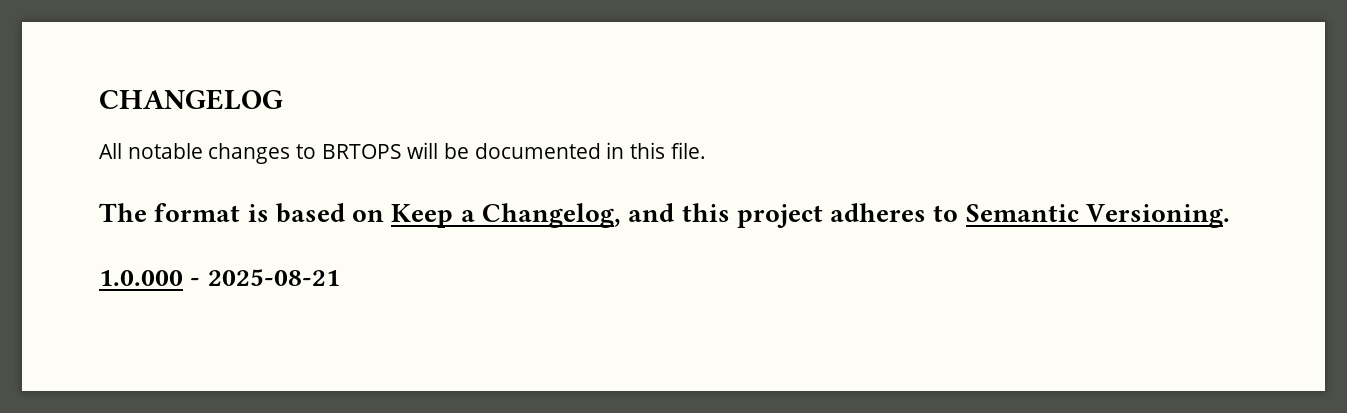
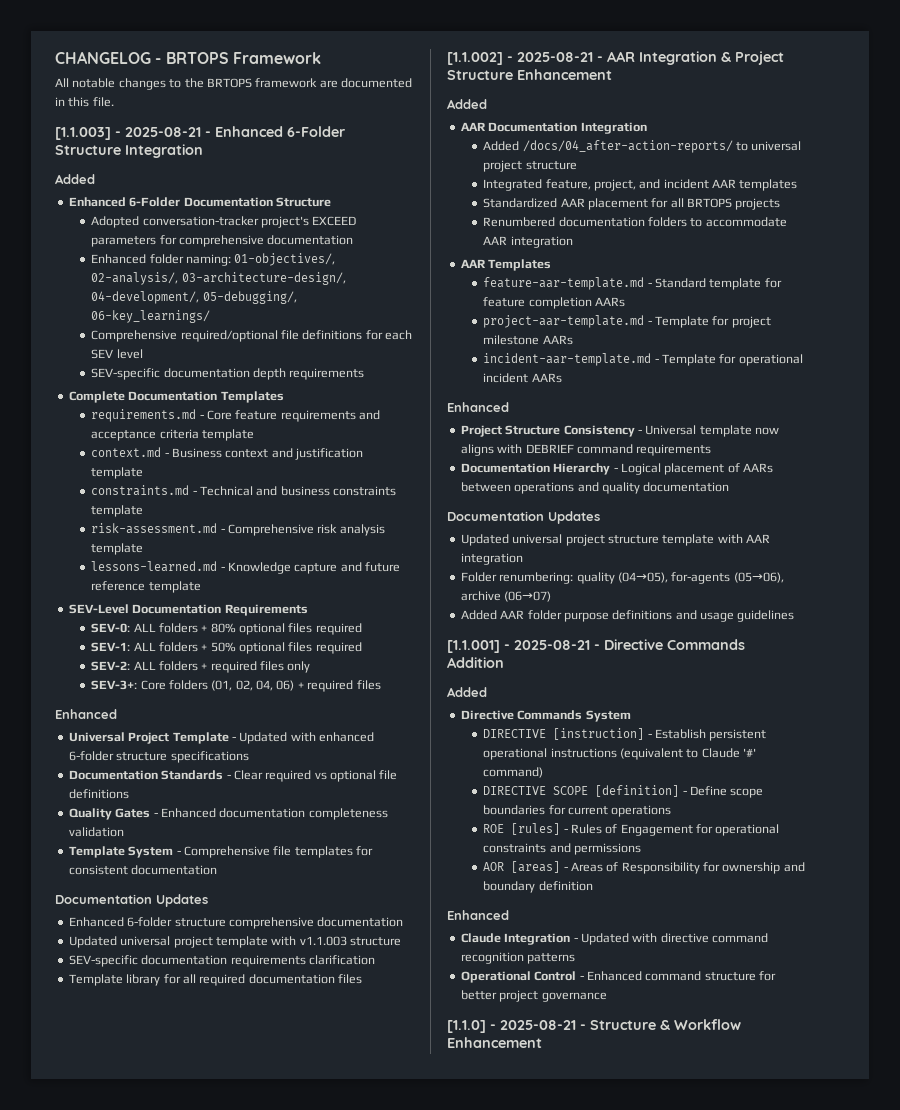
- CHANGELOG
+ CHANGELOG - BRTOPS Framework
- All notable changes to BRTOPS will be documented in this file.
+ All notable changes to the BRTOPS framework are documented in this file.
- The format is based on Keep a Changelog, and this project adheres to Semantic Versioning.
- 1.0.000 - 2025-08-21
+ [1.1.003] - 2025-08-21 - Enhanced 6-Folder Structure Integration
+ Added
+ Enhanced 6-Folder Documentation Structure
+ Adopted conversation-tracker project's EXCEED parameters for comprehensive documentation
+ Enhanced folder naming: 01-objectives/, 02-analysis/, 03-architecture-design/, 04-development/, 05-debugging/, 06-key_learnings/
+ Comprehensive required/optional file definitions for each SEV level
+ SEV-specific documentation depth requirements
+ Complete Documentation Templates
+ requirements.md - Core feature requirements and acceptance criteria template
+ context.md - Business context and justification template
+ constraints.md - Technical and business constraints template
+ risk-assessment.md - Comprehensive risk analysis template
+ lessons-learned.md - Knowledge capture and future reference template
+ SEV-Level Documentation Requirements
+ SEV-0: ALL folders + 80% optional files required
+ SEV-1: ALL folders + 50% optional files required
+ SEV-2: ALL folders + required files only
+ SEV-3+: Core folders (01, 02, 04, 06) + required files
+ Enhanced
+ Universal Project Template - Updated with enhanced 6-folder structure specifications
+ Documentation Standards - Clear required vs optional file definitions
+ Quality Gates - Enhanced documentation completeness validation
+ Template System - Comprehensive file templates for consistent documentation
+ Documentation Updates
+ Enhanced 6-folder structure comprehensive documentation
+ Updated universal project template with v1.1.003 structure
+ SEV-specific documentation requirements clarification
+ Template library for all required documentation files
+ [1.1.002] - 2025-08-21 - AAR Integration & Project Structure Enhancement
+ Added
+ AAR Documentation Integration
+ Added /docs/04_after-action-reports/ to universal project structure
+ Integrated feature, project, and incident AAR templates
+ Standardized AAR placement for all BRTOPS projects
+ Renumbered documentation folders to accommodate AAR integration
+ AAR Templates
+ feature-aar-template.md - Standard template for feature completion AARs
+ project-aar-template.md - Template for project milestone AARs
+ incident-aar-template.md - Template for operational incident AARs
+ Enhanced
+ Project Structure Consistency - Universal template now aligns with DEBRIEF command requirements
+ Documentation Hierarchy - Logical placement of AARs between operations and quality documentation
+ Documentation Updates
+ Updated universal project structure template with AAR integration
+ Folder renumbering: quality (04→05), for-agents (05→06), archive (06→07)
+ Added AAR folder purpose definitions and usage guidelines
+ [1.1.001] - 2025-08-21 - Directive Commands Addition
+ Added
+ Directive Commands System
+ DIRECTIVE [instruction] - Establish persistent operational instructions (equivalent to Claude '#' command)
+ DIRECTIVE SCOPE [definition] - Define scope boundaries for current operations
+ ROE [rules] - Rules of Engagement for operational constraints and permissions
+ AOR [areas] - Areas of Responsibility for ownership and boundary definition
+ Enhanced
+ Claude Integration - Updated with directive command recognition patterns
+ Operational Control - Enhanced command structure for better project governance
+ [1.1.0] - 2025-08-21 - Structure & Workflow Enhancement

